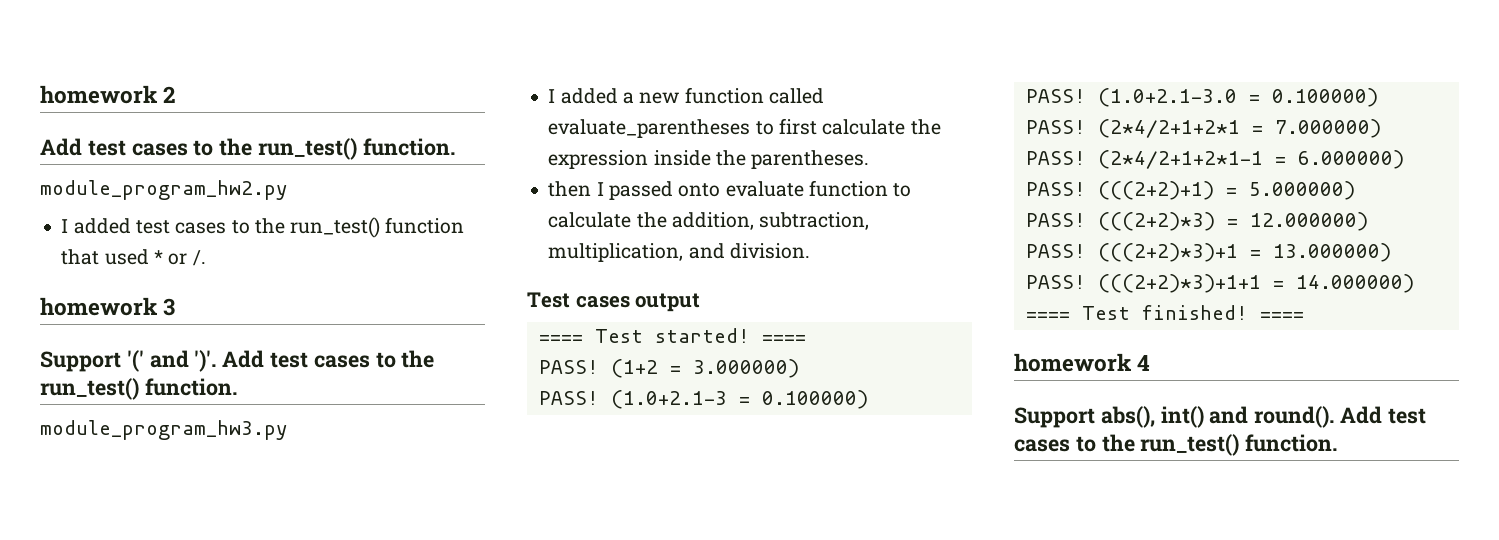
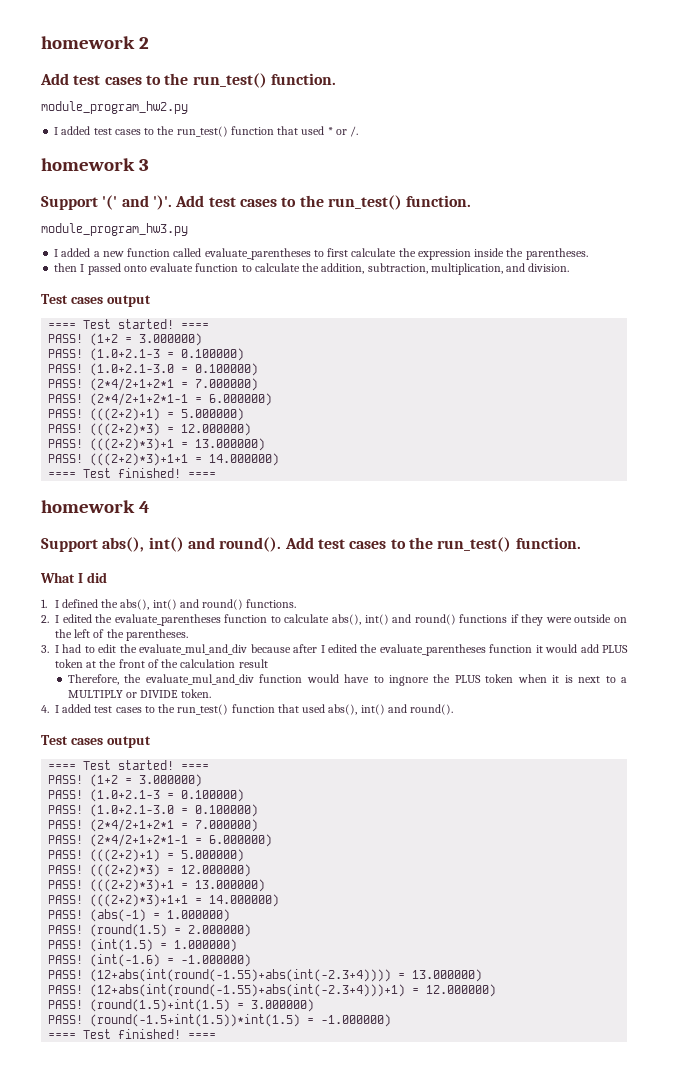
+ What I did
+ 1. I defined the abs(), int() and round() functions.
+ 2. I edited the evaluate_parentheses function to calculate abs(), int() and round() functions if they were outside on the left of the parentheses.
+ 3. I had to edit the evaluate_mul_and_div because after I edited the evaluate_parentheses function it would add PLUS token at the front of the calculation result
+ Therefore, the evaluate_mul_and_div function would have to ingnore the PLUS token when it is next to a MULTIPLY or DIVIDE token.
+ 4. I added test cases to the run_test() function that used abs(), int() and round().
+ Test cases output
+ ==== Test started! ====
+ PASS! (1+2 = 3.000000)
+ PASS! (1.0+2.1-3 = 0.100000)
+ PASS! (1.0+2.1-3.0 = 0.100000)
+ PASS! (2*4/2+1+2*1 = 7.000000)
+ PASS! (2*4/2+1+2*1-1 = 6.000000)
+ PASS! (((2+2)+1) = 5.000000)
+ PASS! (((2+2)*3) = 12.000000)
+ PASS! (((2+2)*3)+1 = 13.000000)
+ PASS! (((2+2)*3)+1+1 = 14.000000)
+ PASS! (abs(-1) = 1.000000)
+ PASS! (round(1.5) = 2.000000)
+ PASS! (int(1.5) = 1.000000)
+ PASS! (int(-1.6) = -1.000000)
+ PASS! (12+abs(int(round(-1.55)+abs(int(-2.3+4)))) = 13.000000)
+ PASS! (12+abs(int(round(-1.55)+abs(int(-2.3+4)))+1) = 12.000000)
+ PASS! (round(1.5)+int(1.5) = 3.000000)
+ PASS! (round(-1.5+int(1.5))*int(1.5) = -1.000000)
+ ==== Test finished! ====

